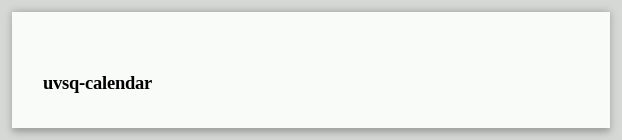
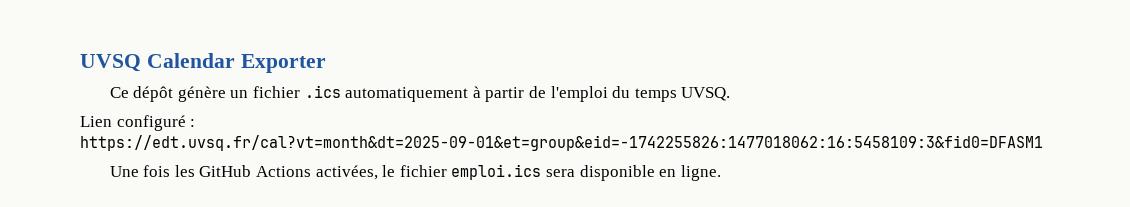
- uvsq-calendar
+ UVSQ Calendar Exporter
+ Ce dépôt génère un fichier .ics automatiquement à partir de l'emploi du temps UVSQ.
+ Lien configuré : https://edt.uvsq.fr/cal?vt=month&dt=2025-09-01&et=group&eid=-1742255826:1477018062:16:5458109:3&fid0=DFASM1
+ Une fois les GitHub Actions activées, le fichier emploi.ics sera disponible en ligne.

